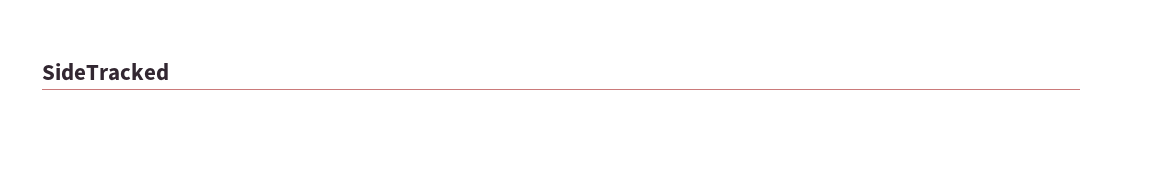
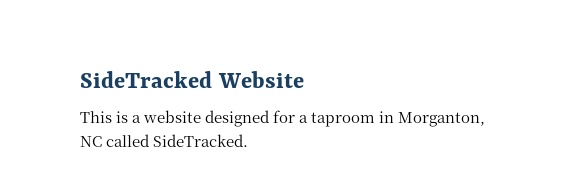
- SideTracked
+ SideTracked Website
+ This is a website designed for a taproom in Morganton, NC called SideTracked.

